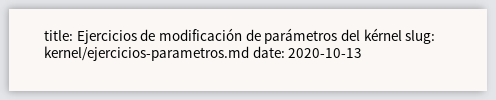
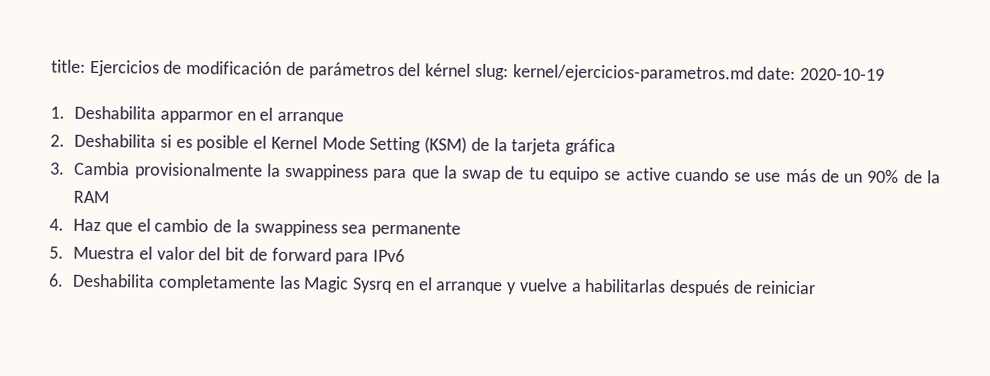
- title: Ejercicios de modificación de parámetros del kérnel slug: kernel/ejercicios-parametros.md date: 2020-10-13
+ title: Ejercicios de modificación de parámetros del kérnel slug: kernel/ejercicios-parametros.md date: 2020-10-19
+ 1. Deshabilita apparmor en el arranque
+ 2. Deshabilita si es posible el Kernel Mode Setting (KSM) de la tarjeta gráfica
+ 3. Cambia provisionalmente la swappiness para que la swap de tu equipo se active cuando se use más de un 90% de la RAM
+ 4. Haz que el cambio de la swappiness sea permanente
+ 5. Muestra el valor del bit de forward para IPv6
+ 6. Deshabilita completamente las Magic Sysrq en el arranque y vuelve a habilitarlas después de reiniciar

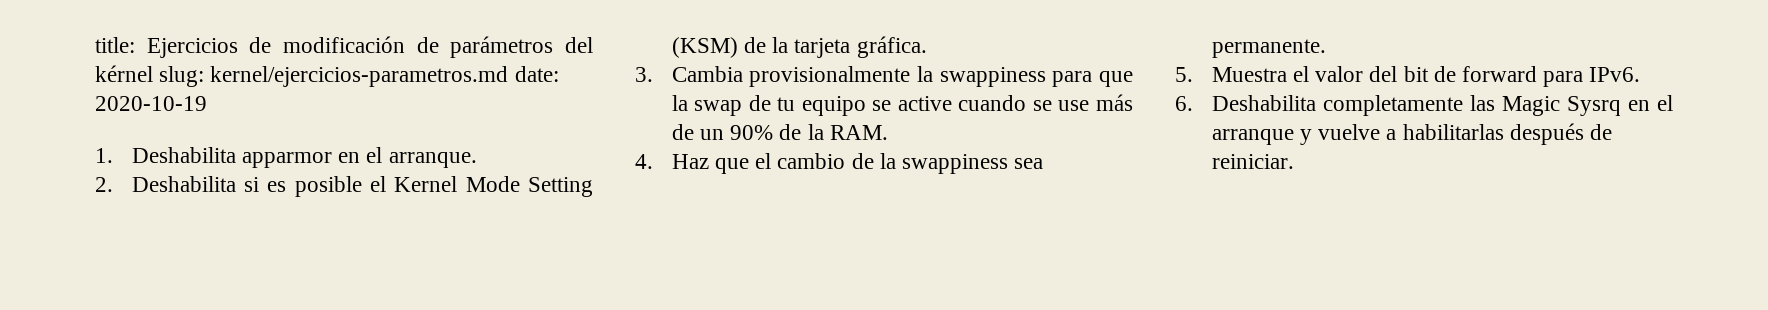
- 1. Deshabilita apparmor en el arranque
+ 1. Deshabilita apparmor en el arranque.
- 2. Deshabilita si es posible el Kernel Mode Setting (KSM) de la tarjeta gráfica
+ 2. Deshabilita si es posible el Kernel Mode Setting (KSM) de la tarjeta gráfica.
- 3. Cambia provisionalmente la swappiness para que la swap de tu equipo se active cuando se use más de un 90% de la RAM
+ 3. Cambia provisionalmente la swappiness para que la swap de tu equipo se active cuando se use más de un 90% de la RAM.
- 4. Haz que el cambio de la swappiness sea permanente
+ 4. Haz que el cambio de la swappiness sea permanente.
- 5. Muestra el valor del bit de forward para IPv6
+ 5. Muestra el valor del bit de forward para IPv6.
- 6. Deshabilita completamente las Magic Sysrq en el arranque y vuelve a habilitarlas después de reiniciar
+ 6. Deshabilita completamente las Magic Sysrq en el arranque y vuelve a habilitarlas después de reiniciar.

